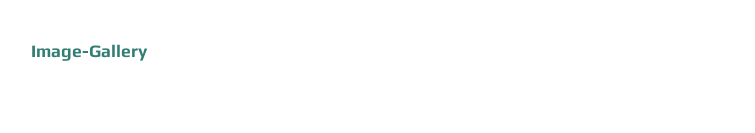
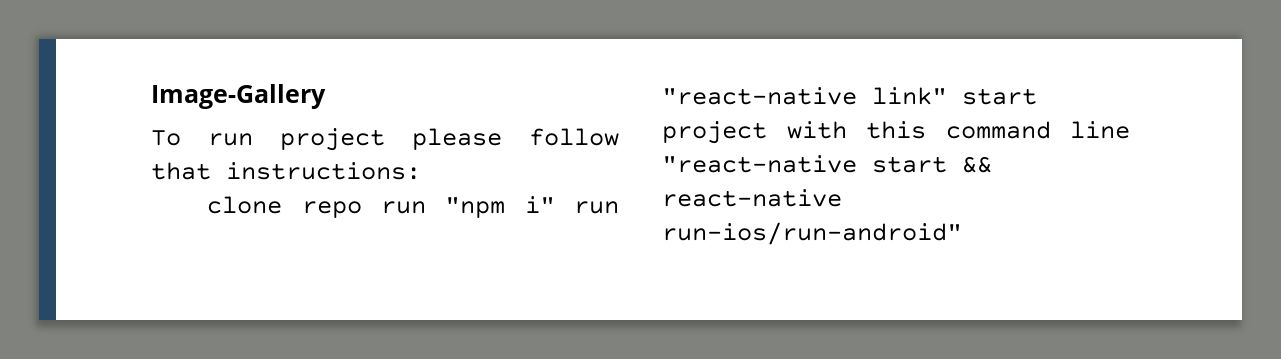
+ To run project please follow that instructions:
+ clone repo run "npm i" run "react-native link" start project with this command line "react-native start && react-native run-ios/run-android"

